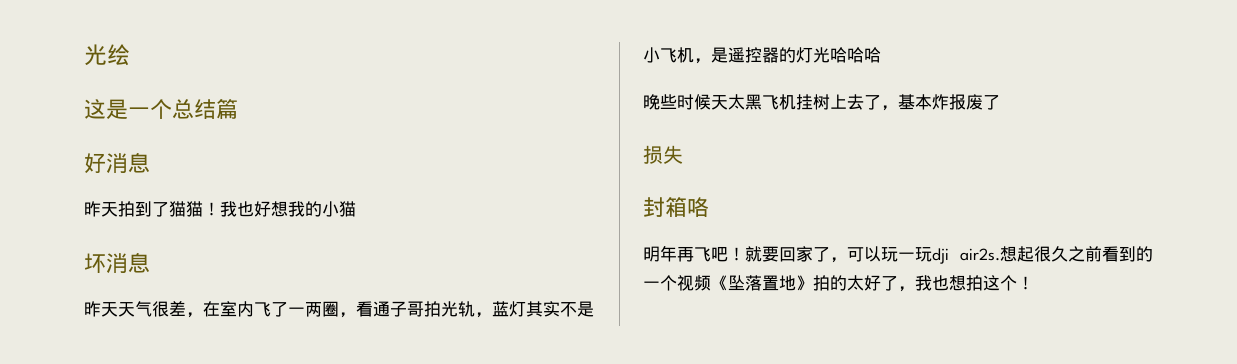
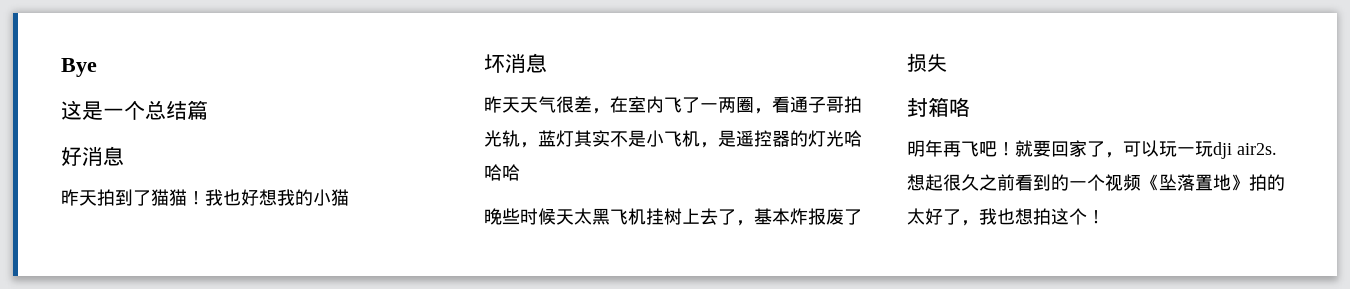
- 光绘
+ Bye

